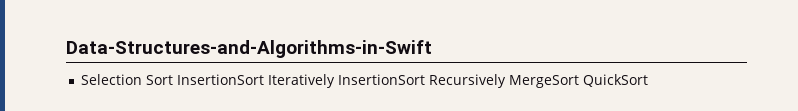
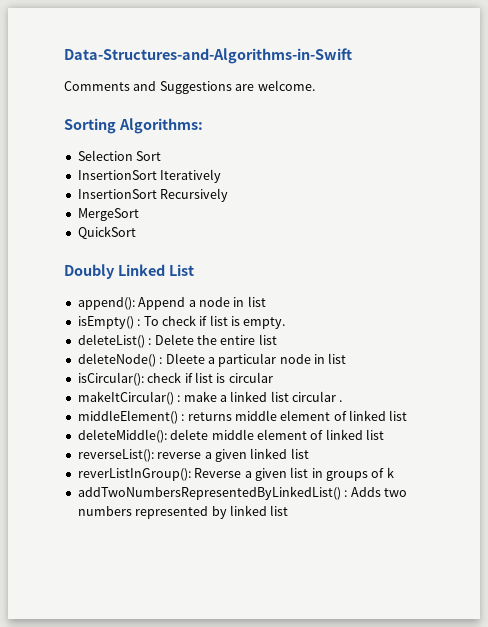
+ Comments and Suggestions are welcome.
+ Sorting Algorithms:
- Selection Sort InsertionSort Iteratively InsertionSort Recursively MergeSort QuickSort
+ Selection Sort
+ InsertionSort Iteratively
+ InsertionSort Recursively
+ MergeSort
+ QuickSort
+ Doubly Linked List
+ append(): Append a node in list
+ isEmpty() : To check if list is empty.
+ deleteList() : Delete the entire list
+ deleteNode() : Dleete a particular node in list
+ isCircular(): check if list is circular
+ makeItCircular() : make a linked list circular .
+ middleElement() : returns middle element of linked list
+ deleteMiddle(): delete middle element of linked list
+ reverseList(): reverse a given linked list
+ reverListInGroup(): Reverse a given list in groups of k
+ addTwoNumbersRepresentedByLinkedList() : Adds two numbers represented by linked list

